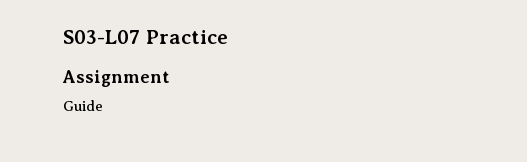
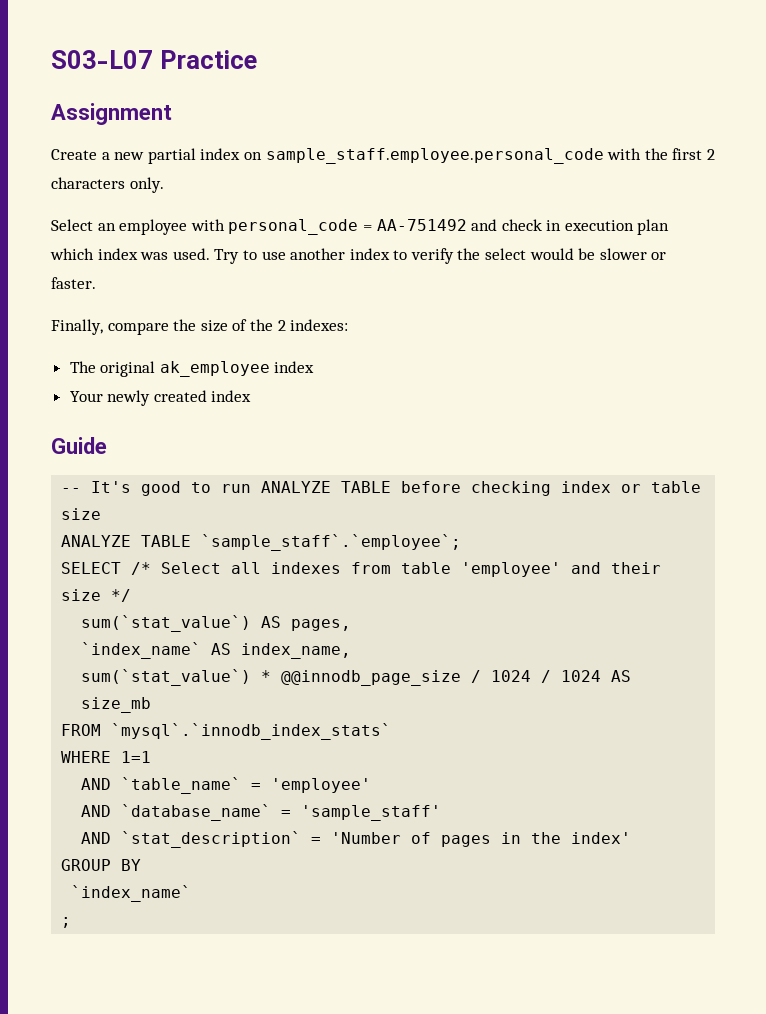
+ Create a new partial index on sample_staff.employee.personal_code with the first 2 characters only.
+ Select an employee with personal_code = AA-751492 and check in execution plan which index was used. Try to use another index to verify the select would be slower or faster.
+ Finally, compare the size of the 2 indexes:
+ The original ak_employee index
+ Your newly created index
  Guide
+ -- It's good to run ANALYZE TABLE before checking index or table size
+ ANALYZE TABLE `sample_staff`.`employee`;
+ SELECT /* Select all indexes from table 'employee' and their size */
+ sum(`stat_value`) AS pages,
+ `index_name` AS index_name,
+ sum(`stat_value`) * @@innodb_page_size / 1024 / 1024 AS size_mb
+ FROM `mysql`.`innodb_index_stats`
+ WHERE 1=1
+ AND `table_name` = 'employee'
+ AND `database_name` = 'sample_staff'
+ AND `stat_description` = 'Number of pages in the index'
+ GROUP BY
+ `index_name`
+ ;

